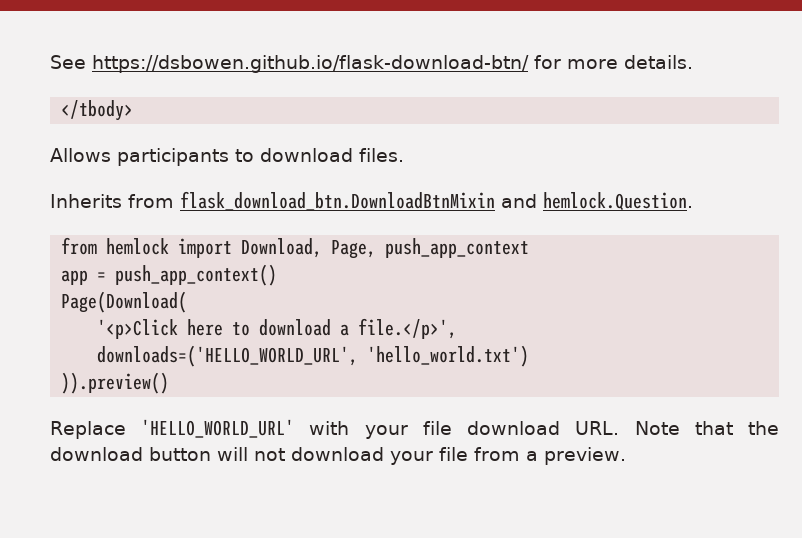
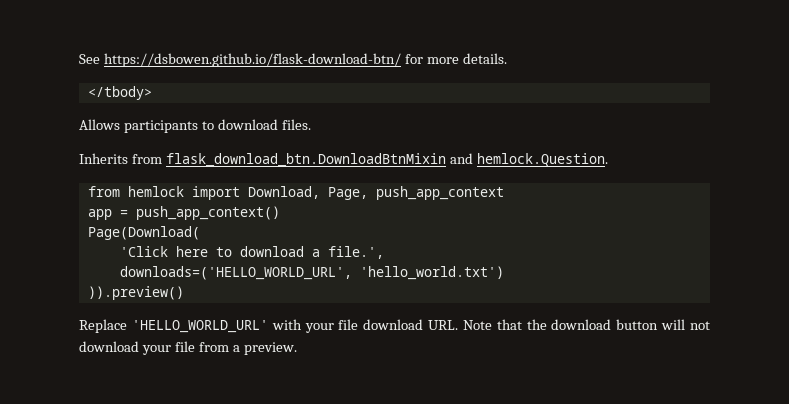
- '<p>Click here to download a file.</p>',
+ 'Click here to download a file.',

